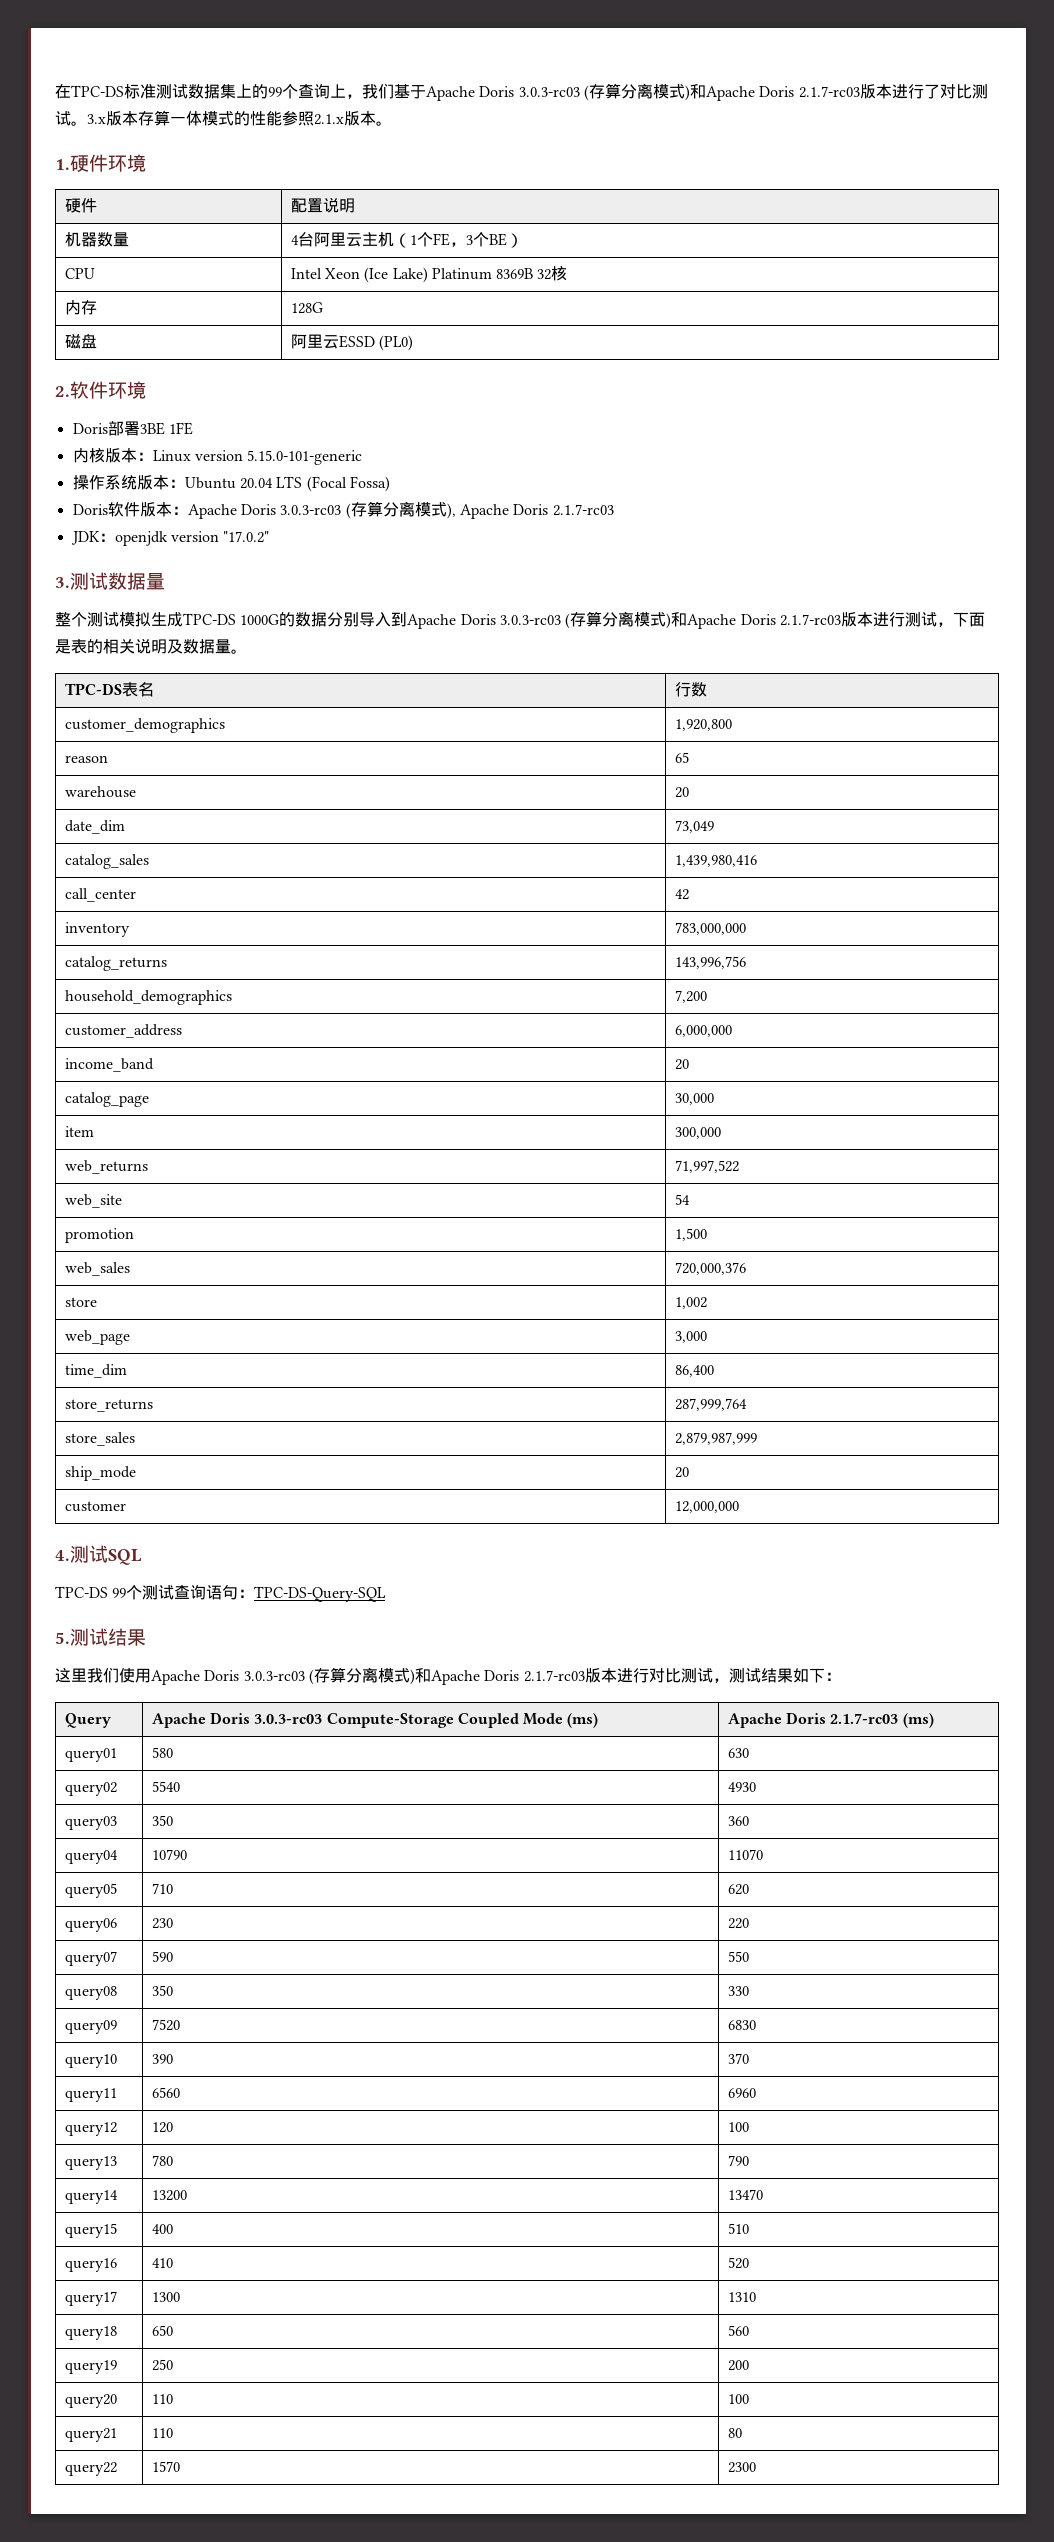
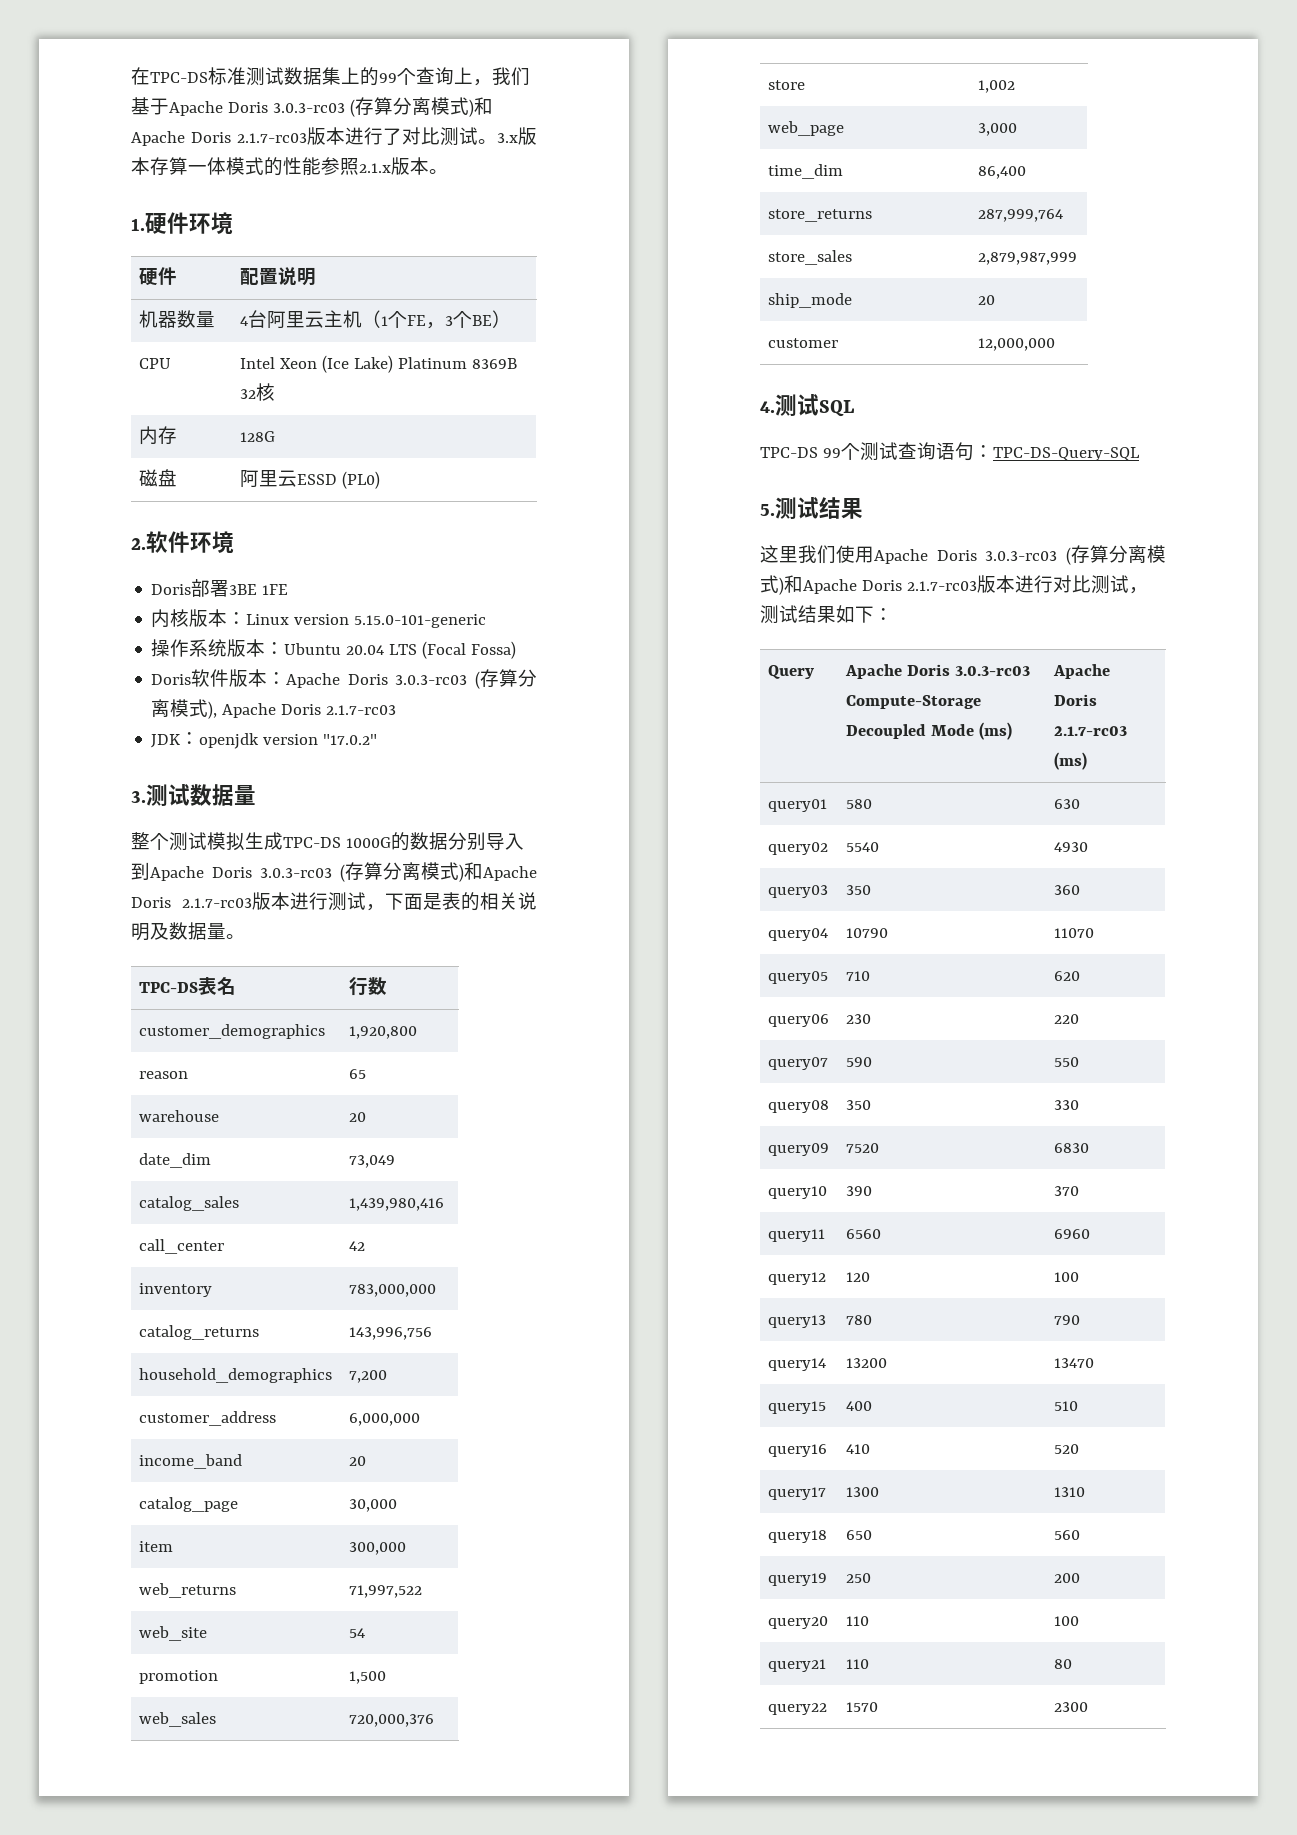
- Query | Apache Doris 3.0.3-rc03 Compute-Storage Coupled Mode (ms) | Apache Doris 2.1.7-rc03 (ms)
+ Query | Apache Doris 3.0.3-rc03 Compute-Storage Decoupled Mode (ms) | Apache Doris 2.1.7-rc03 (ms)

